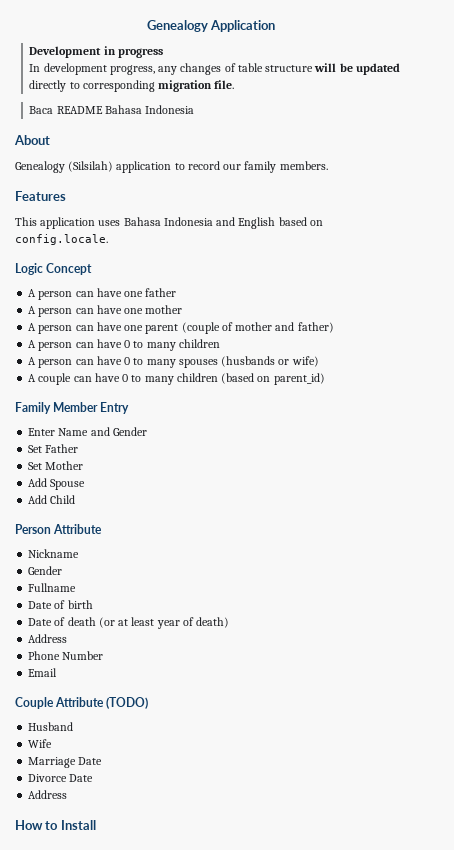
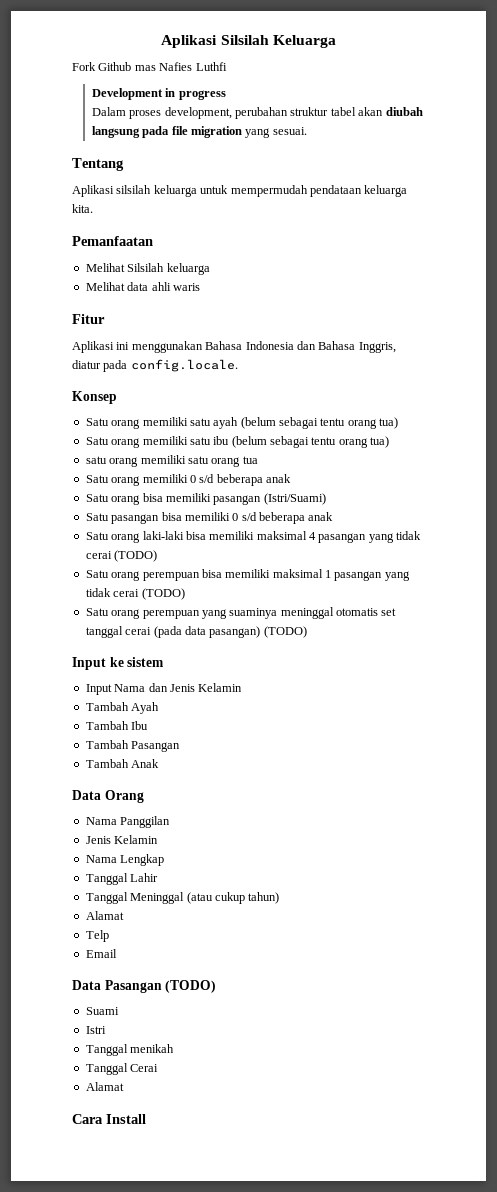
- Genealogy Application
+ Aplikasi Silsilah Keluarga
+ Fork Github mas Nafies Luthfi
  Development in progress
- In development progress, any changes of table structure will be updated directly to corresponding migration file.
- Baca README Bahasa Indonesia
- About
- Genealogy (Silsilah) application to record our family members.
- Features
- This application uses Bahasa Indonesia and English based on config.locale.
- Logic Concept
- A person can have one father
- A person can have one mother
- A person can have one parent (couple of mother and father)
- A person can have 0 to many children
- A person can have 0 to many spouses (husbands or wife)
- A couple can have 0 to many children (based on parent_id)
- Family Member Entry
- Enter Name and Gender
- Set Father
- Set Mother
- Add Spouse
- Add Child
- Person Attribute
- Nickname
- Gender
- Fullname
- Date of birth
- Date of death (or at least year of death)
- Address
- Phone Number
+ Dalam proses development, perubahan struktur tabel akan diubah langsung pada file migration yang sesuai.
+ Tentang
+ Aplikasi silsilah keluarga untuk mempermudah pendataan keluarga kita.
+ Pemanfaatan
+ Melihat Silsilah keluarga
+ Melihat data ahli waris
+ Fitur
+ Aplikasi ini menggunakan Bahasa Indonesia dan Bahasa Inggris, diatur pada config.locale.
+ Konsep
+ Satu orang memiliki satu ayah (belum sebagai tentu orang tua)
+ Satu orang memiliki satu ibu (belum sebagai tentu orang tua)
+ satu orang memiliki satu orang tua
+ Satu orang memiliki 0 s/d beberapa anak
+ Satu orang bisa memiliki pasangan (Istri/Suami)
+ Satu pasangan bisa memiliki 0 s/d beberapa anak
+ Satu orang laki-laki bisa memiliki maksimal 4 pasangan yang tidak cerai (TODO)
+ Satu orang perempuan bisa memiliki maksimal 1 pasangan yang tidak cerai (TODO)
+ Satu orang perempuan yang suaminya meninggal otomatis set tanggal cerai (pada data pasangan) (TODO)
+ Input ke sistem
+ Input Nama dan Jenis Kelamin
+ Tambah Ayah
+ Tambah Ibu
+ Tambah Pasangan
+ Tambah Anak
+ Data Orang
+ Nama Panggilan
+ Jenis Kelamin
+ Nama Lengkap
+ Tanggal Lahir
+ Tanggal Meninggal (atau cukup tahun)
+ Alamat
+ Telp
- Couple Attribute (TODO)
- Husband
- Wife
- Marriage Date
- Divorce Date
- Address
- How to Install
+ Data Pasangan (TODO)
+ Suami
+ Istri
+ Tanggal menikah
+ Tanggal Cerai
+ Alamat
+ Cara Install

